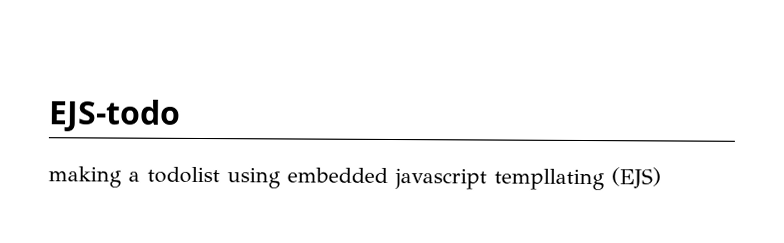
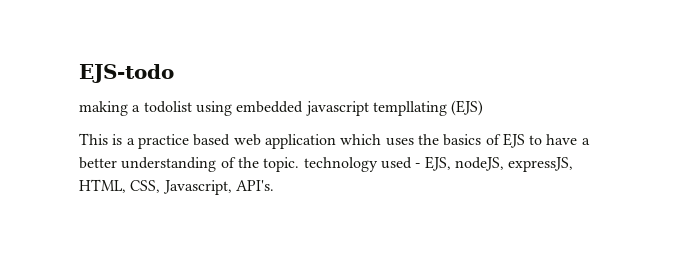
+ This is a practice based web application which uses the basics of EJS to have a better understanding of the topic. technology used - EJS, nodeJS, expressJS, HTML, CSS, Javascript, API's.

